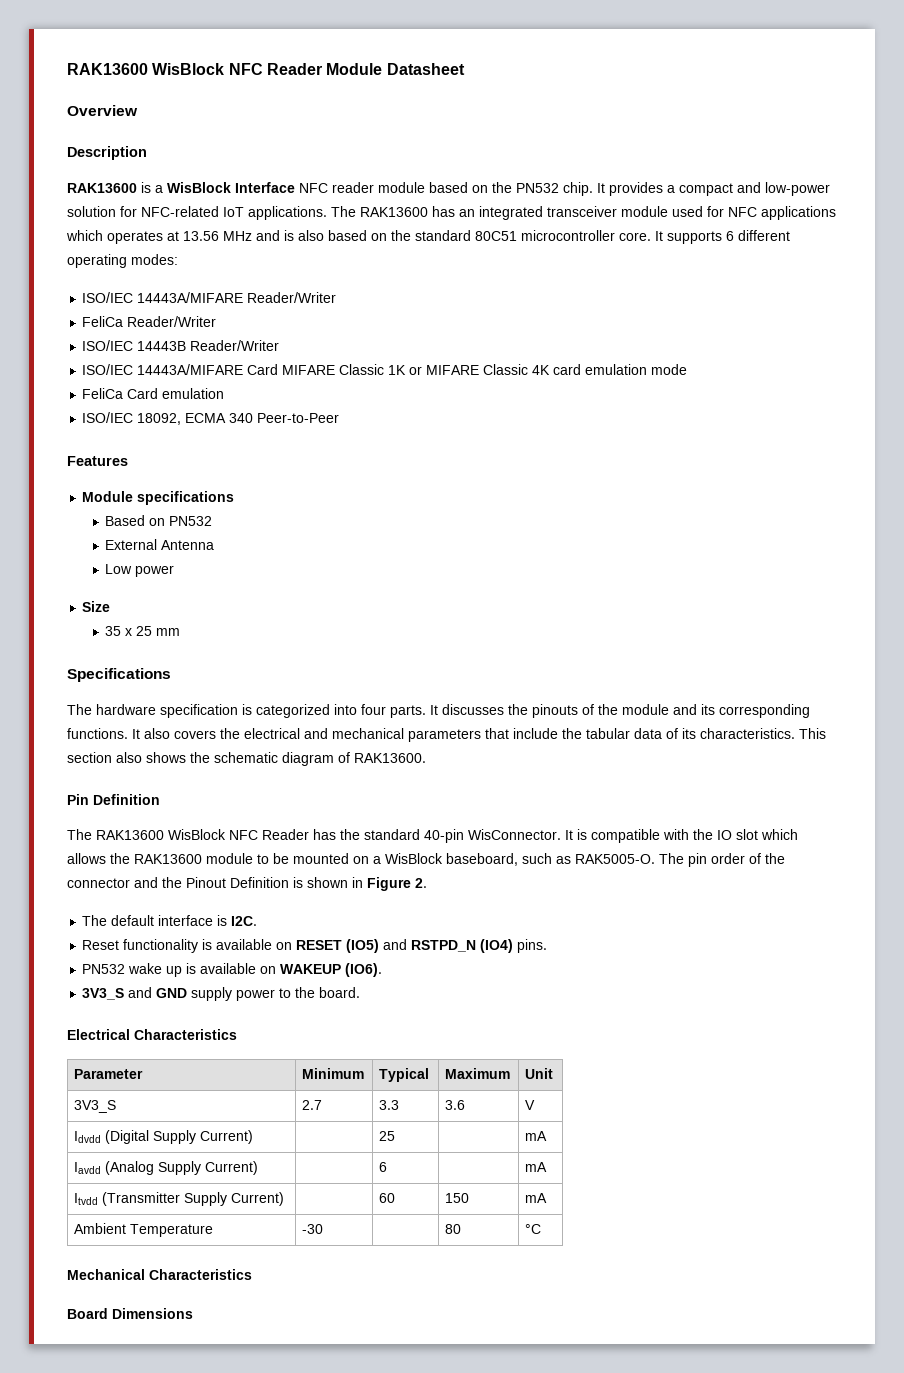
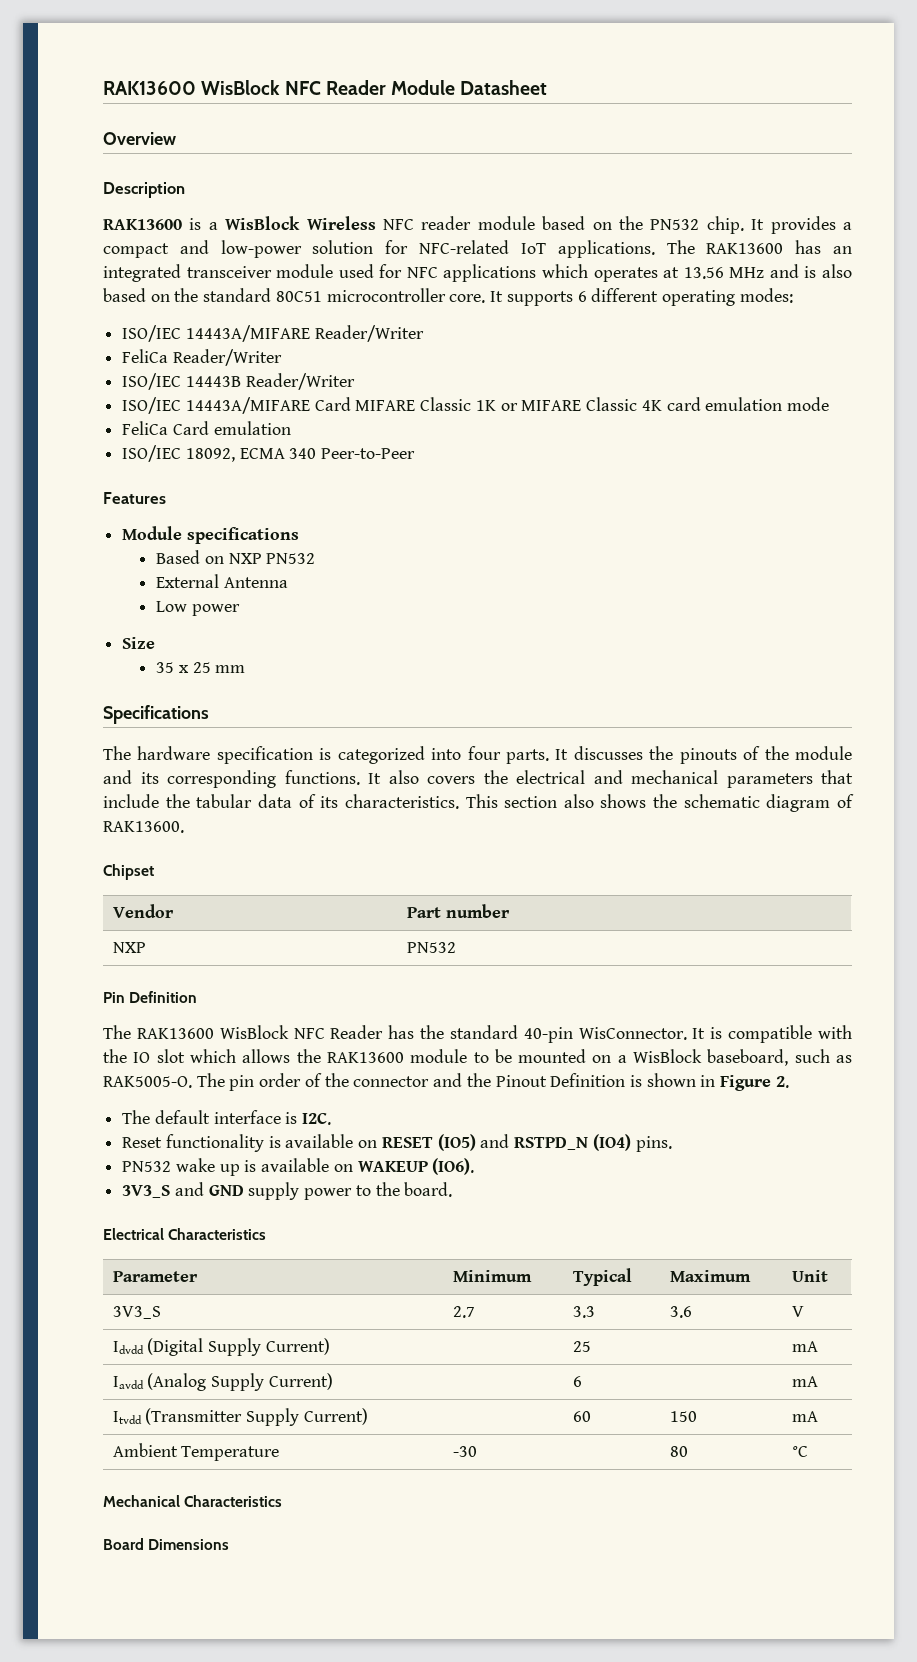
- RAK13600 is a WisBlock Interface NFC reader module based on the PN532 chip.
+ RAK13600 is a WisBlock Wireless NFC reader module based on the PN532 chip.
- Based on PN532
+ Based on NXP PN532
+ Chipset
+ Vendor | Part number
+ NXP | PN532

